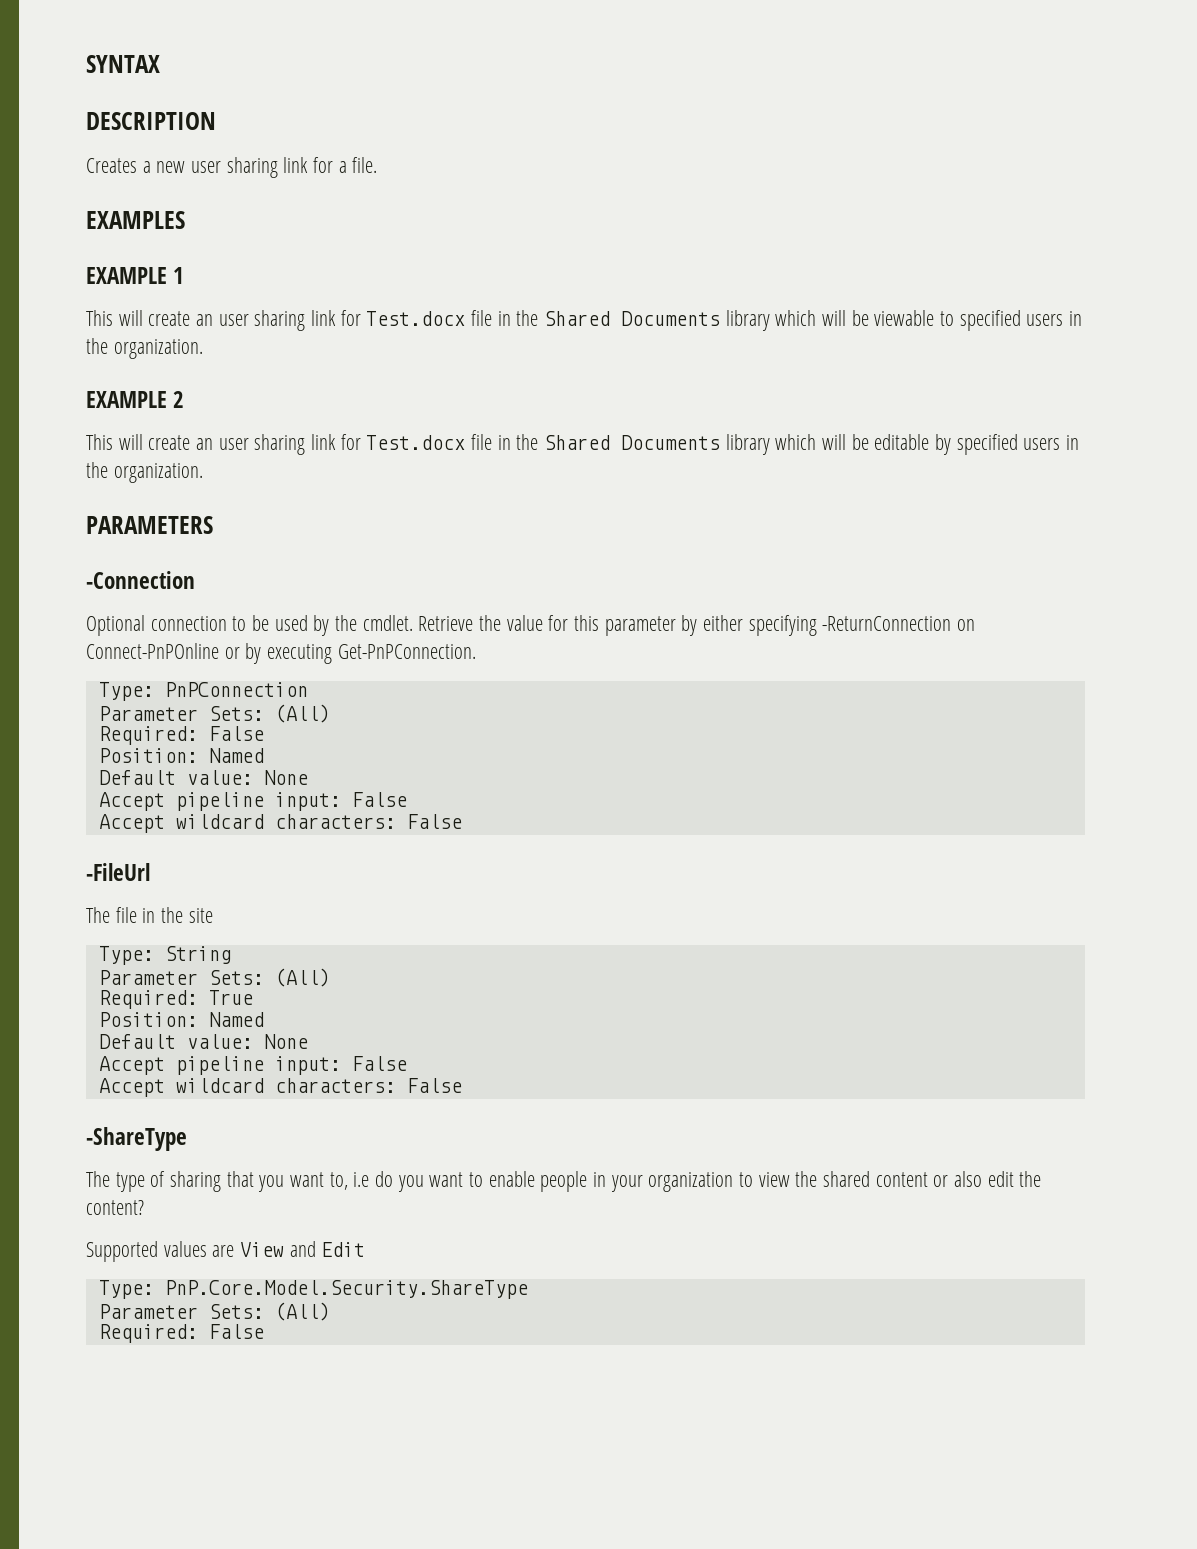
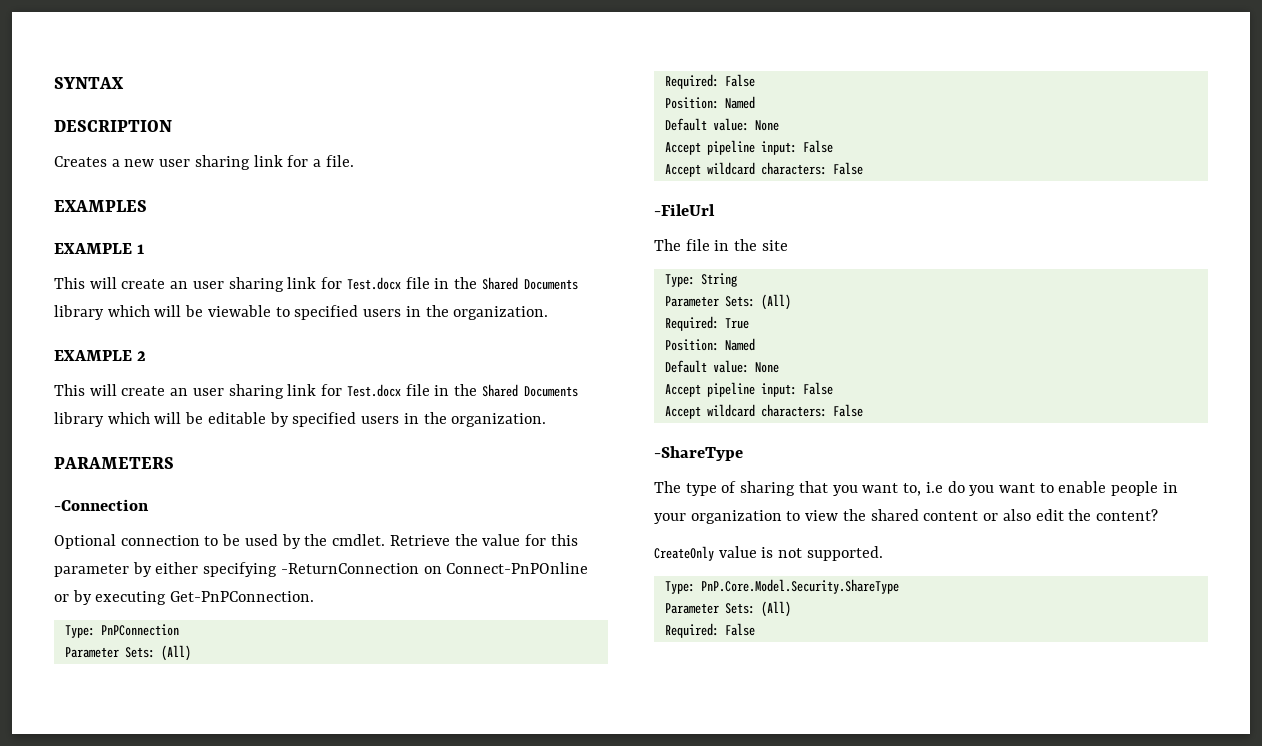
- Supported values are View and Edit
+ CreateOnly value is not supported.

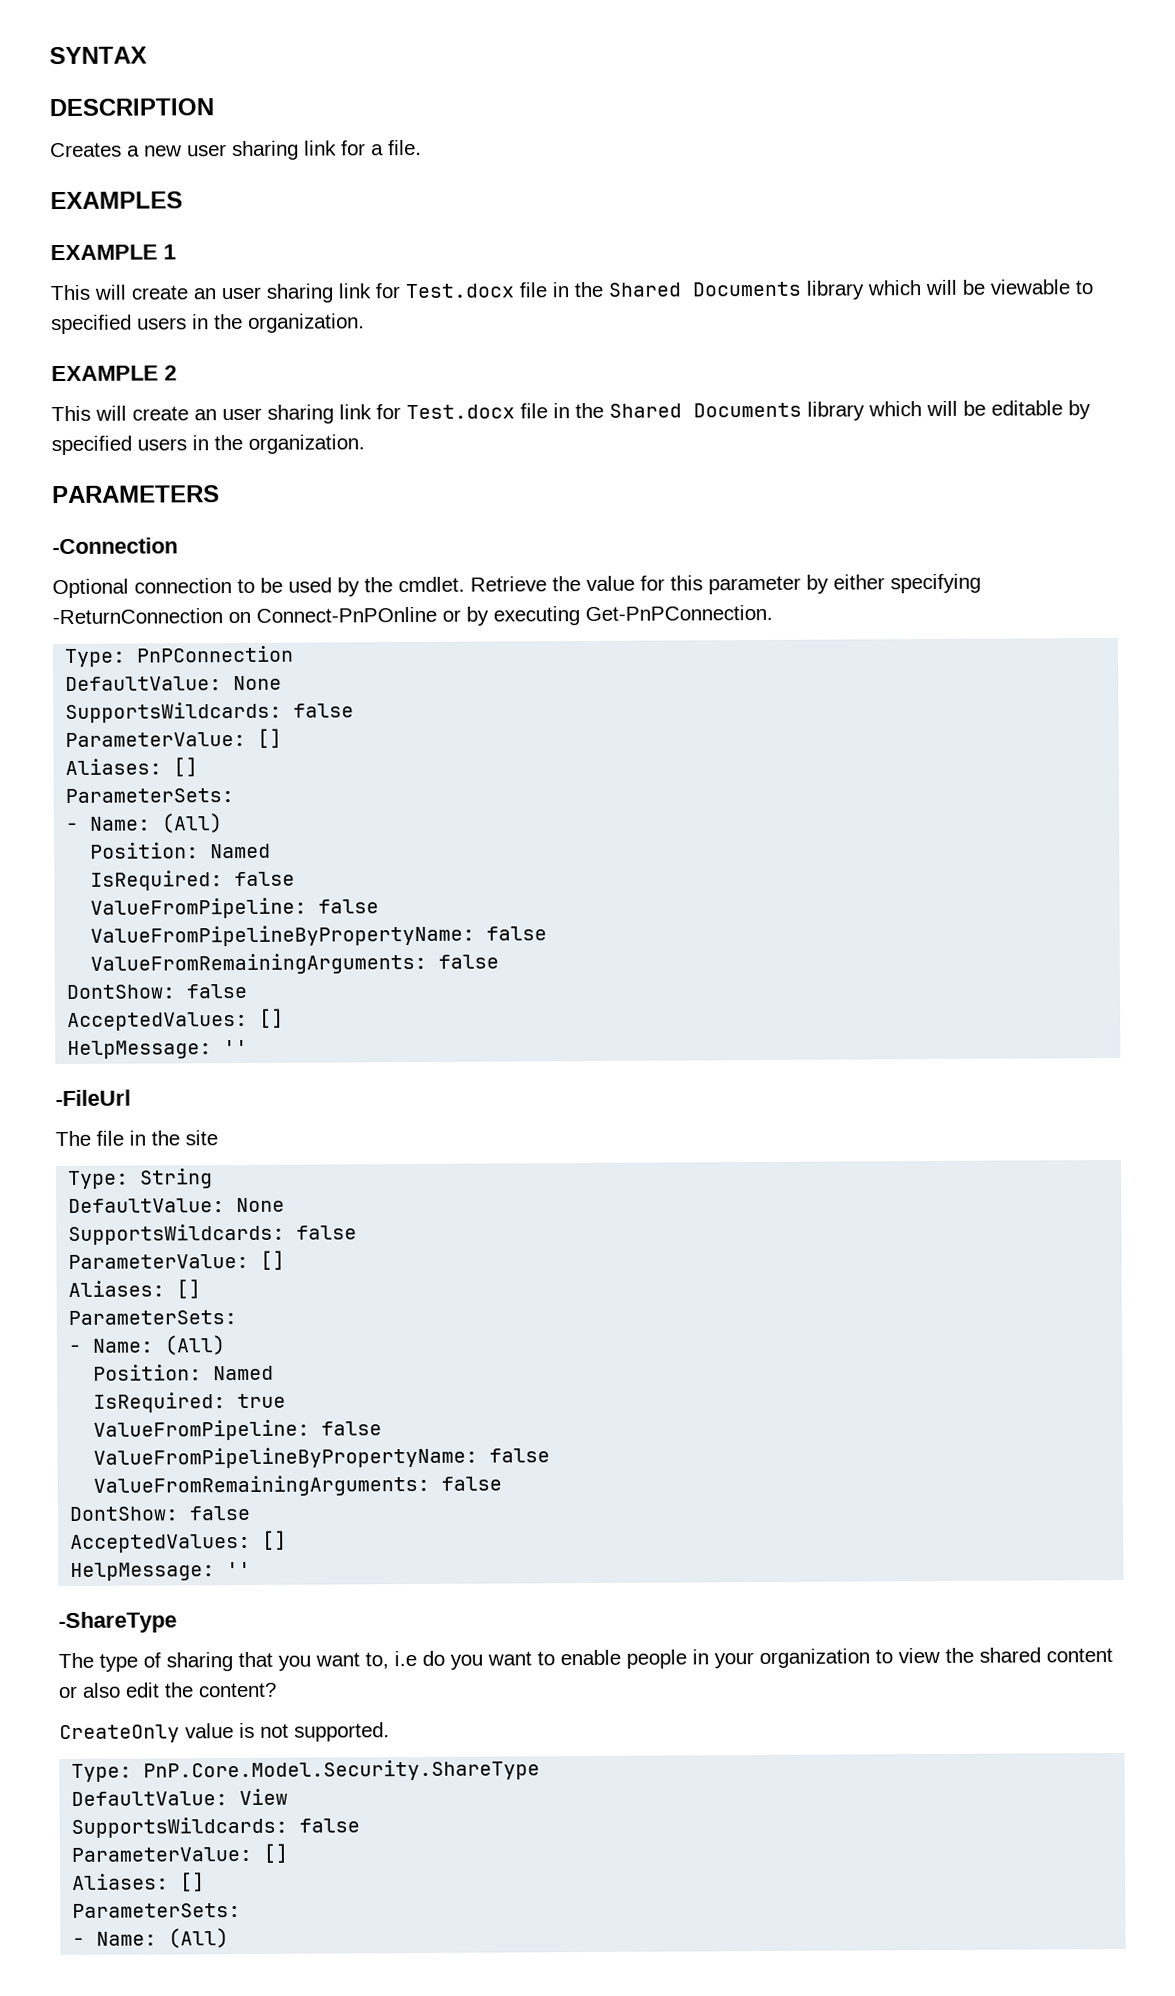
  Type: PnPConnection
- Parameter Sets: (All)
- Required: False
+ DefaultValue: None
+ SupportsWildcards: false
+ ParameterValue: []
+ Aliases: []
+ ParameterSets:
+ - Name: (All)
  Position: Named
- Default value: None
- Accept pipeline input: False
- Accept wildcard characters: False
+ IsRequired: false
+ ValueFromPipeline: false
+ ValueFromPipelineByPropertyName: false
+ ValueFromRemainingArguments: false
+ DontShow: false
+ AcceptedValues: []
+ HelpMessage: ''
  Type: String
- Parameter Sets: (All)
- Required: True
+ DefaultValue: None
+ SupportsWildcards: false
+ ParameterValue: []
+ Aliases: []
+ ParameterSets:
+ - Name: (All)
  Position: Named
- Default value: None
- Accept pipeline input: False
- Accept wildcard characters: False
+ IsRequired: true
+ ValueFromPipeline: false
+ ValueFromPipelineByPropertyName: false
+ ValueFromRemainingArguments: false
+ DontShow: false
+ AcceptedValues: []
+ HelpMessage: ''
  Type: PnP.Core.Model.Security.ShareType
- Parameter Sets: (All)
- Required: False
+ DefaultValue: View
+ SupportsWildcards: false
+ ParameterValue: []
+ Aliases: []
+ ParameterSets:
+ - Name: (All)

